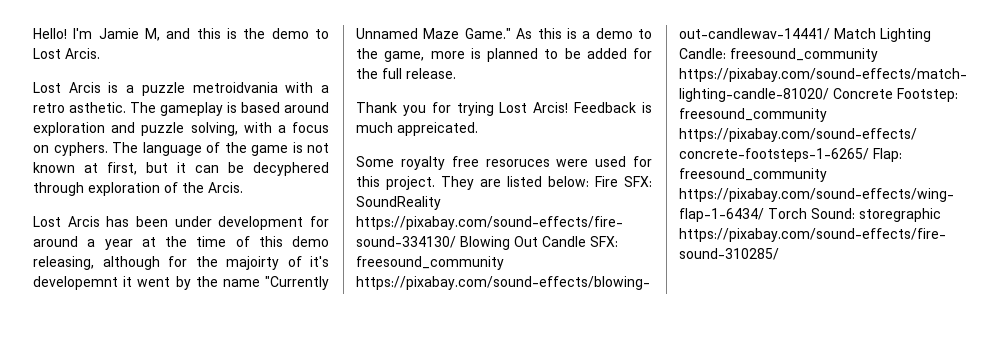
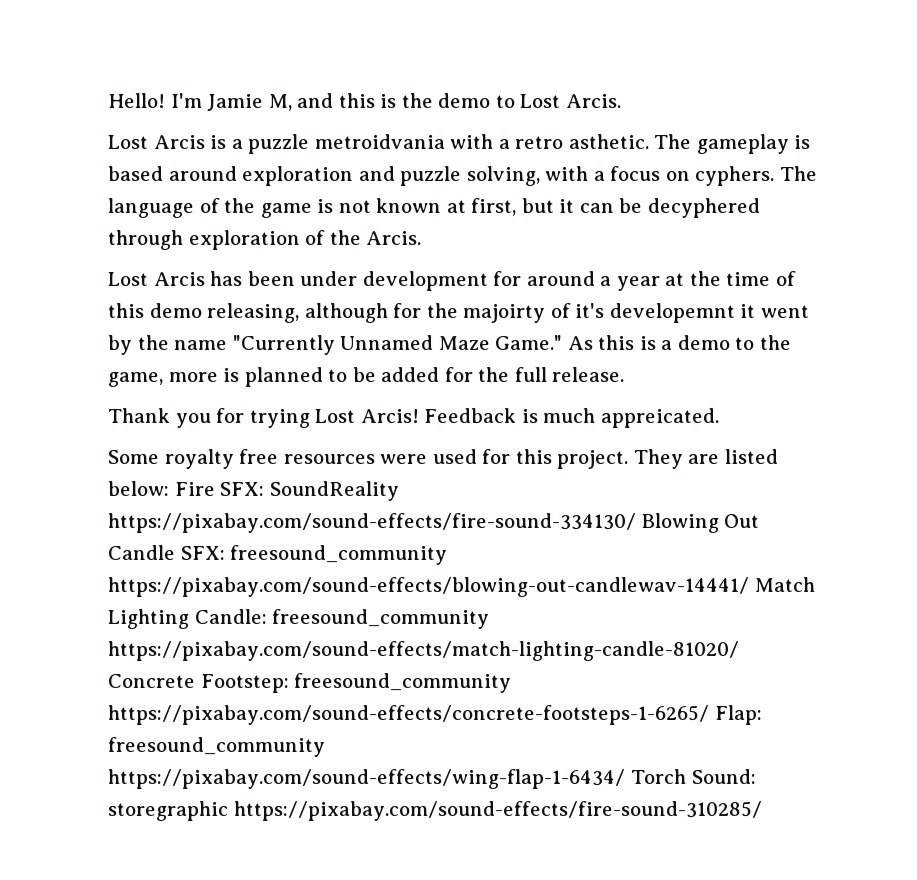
- Some royalty free resoruces were used for this project.
+ Some royalty free resources were used for this project.

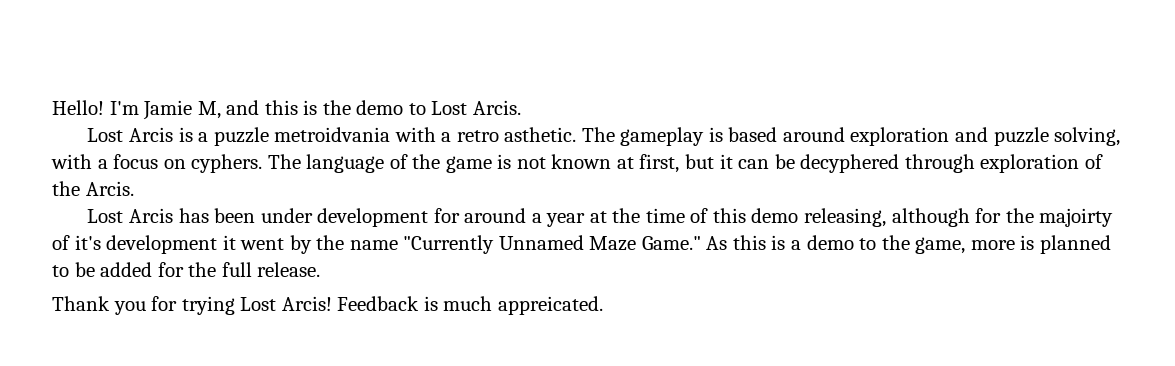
- Lost Arcis has been under development for around a year at the time of this demo releasing, although for the majoirty of it's developemnt it went by the name "Currently Unnamed Maze Game."
+ Lost Arcis has been under development for around a year at the time of this demo releasing, although for the majoirty of it's development it went by the name "Currently Unnamed Maze Game."
- Some royalty free resources were used for this project. They are listed below: Fire SFX: SoundReality https://pixabay.com/sound-effects/fire-sound-334130/ Blowing Out Candle SFX: freesound_community https://pixabay.com/sound-effects/blowing-out-candlewav-14441/ Match Lighting Candle: freesound_community https://pixabay.com/sound-effects/match-lighting-candle-81020/ Concrete Footstep: freesound_community https://pixabay.com/sound-effects/concrete-footsteps-1-6265/ Flap: freesound_community https://pixabay.com/sound-effects/wing-flap-1-6434/ Torch Sound: storegraphic https://pixabay.com/sound-effects/fire-sound-310285/

